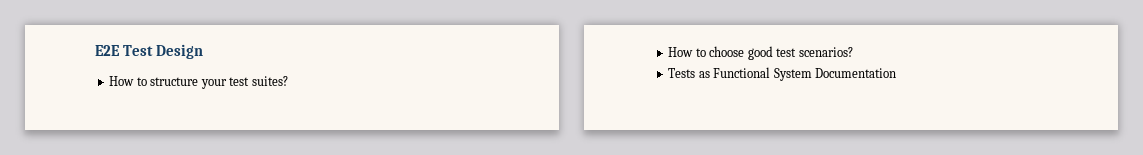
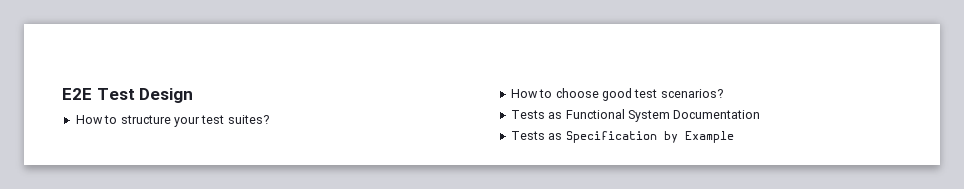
+ Tests as Specification by Example

